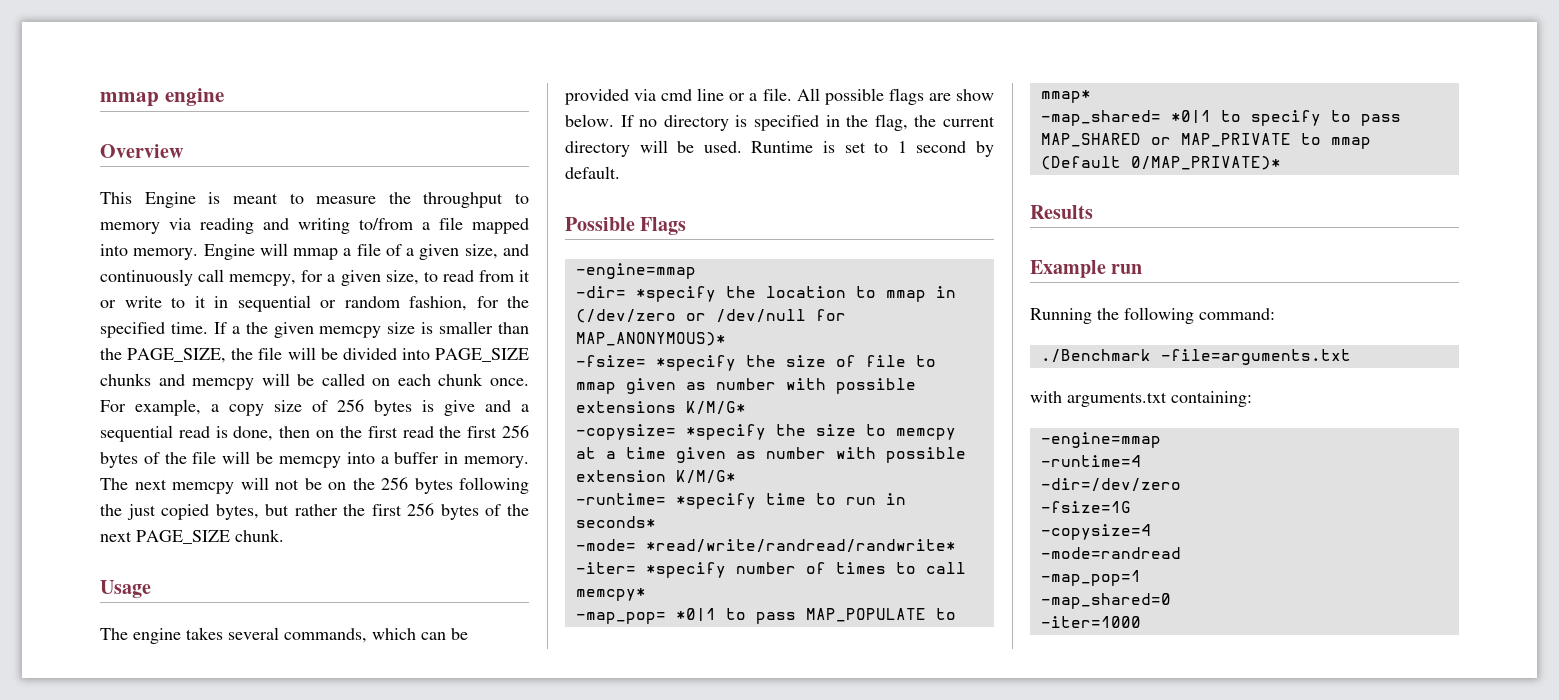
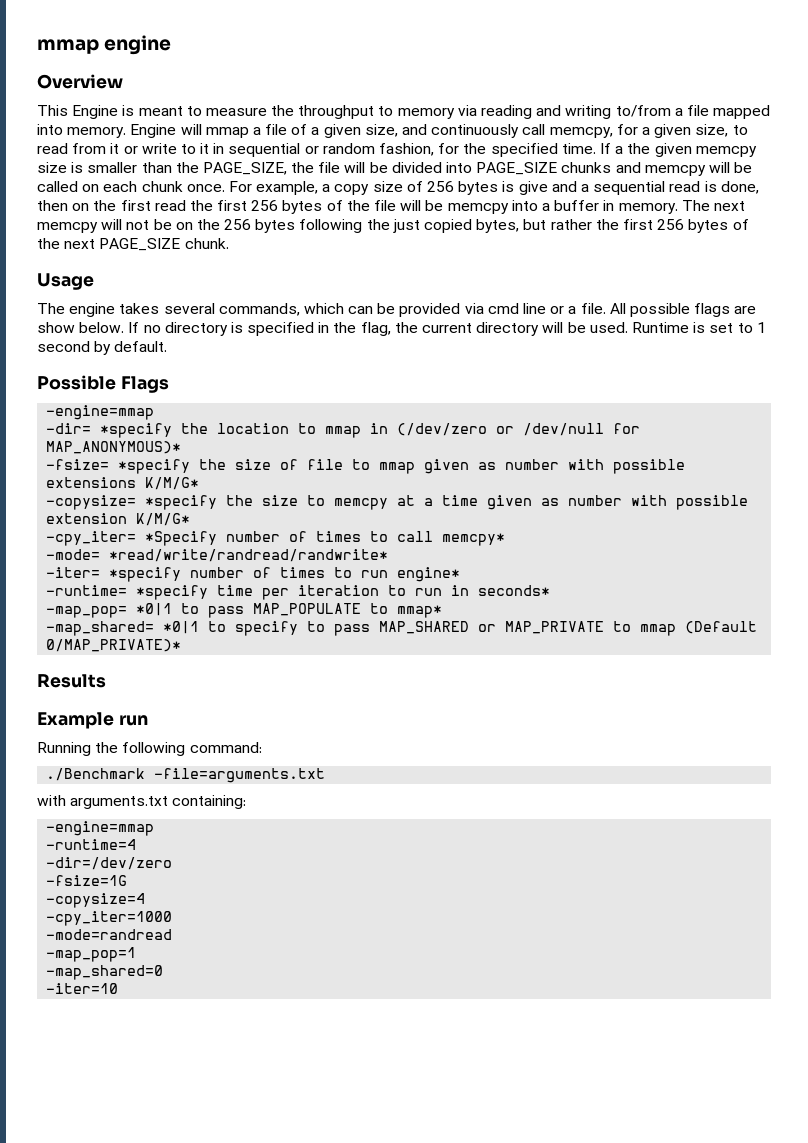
- -runtime= *specify time to run in seconds*
+ -cpy_iter= *Specify number of times to call memcpy*
- -iter= *specify number of times to call memcpy*
+ -iter= *specify number of times to run engine*
+ -runtime= *specify time per iteration to run in seconds*
+ -cpy_iter=1000
- -iter=1000
+ -iter=10

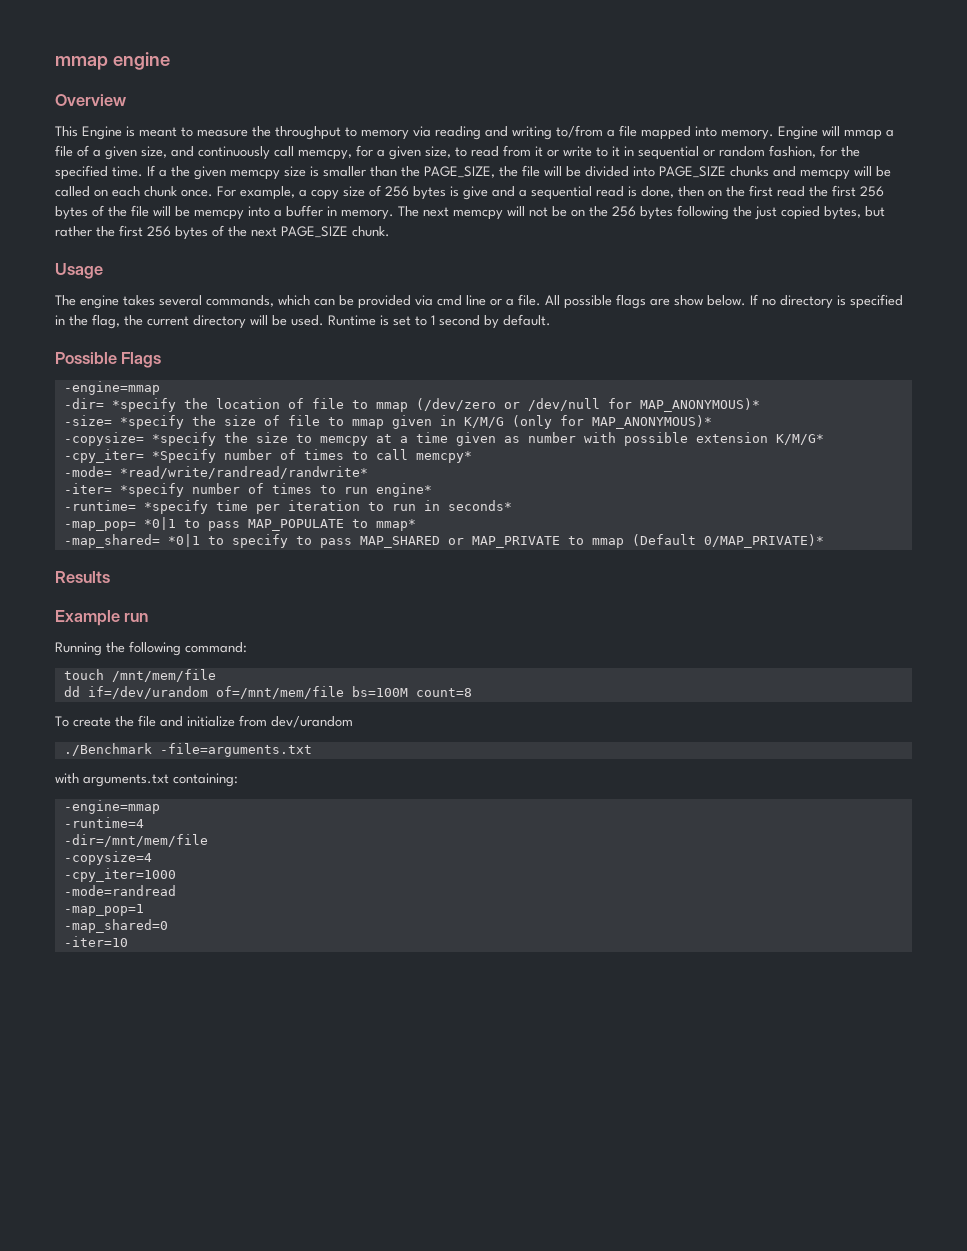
- -dir= *specify the location to mmap in (/dev/zero or /dev/null for MAP_ANONYMOUS)*
+ -dir= *specify the location of file to mmap (/dev/zero or /dev/null for MAP_ANONYMOUS)*
- -fsize= *specify the size of file to mmap given as number with possible extensions K/M/G*
+ -size= *specify the size of file to mmap given in K/M/G (only for MAP_ANONYMOUS)*
+ touch /mnt/mem/file
+ dd if=/dev/urandom of=/mnt/mem/file bs=100M count=8
+ To create the file and initialize from dev/urandom
- -dir=/dev/zero
- -fsize=1G
+ -dir=/mnt/mem/file

